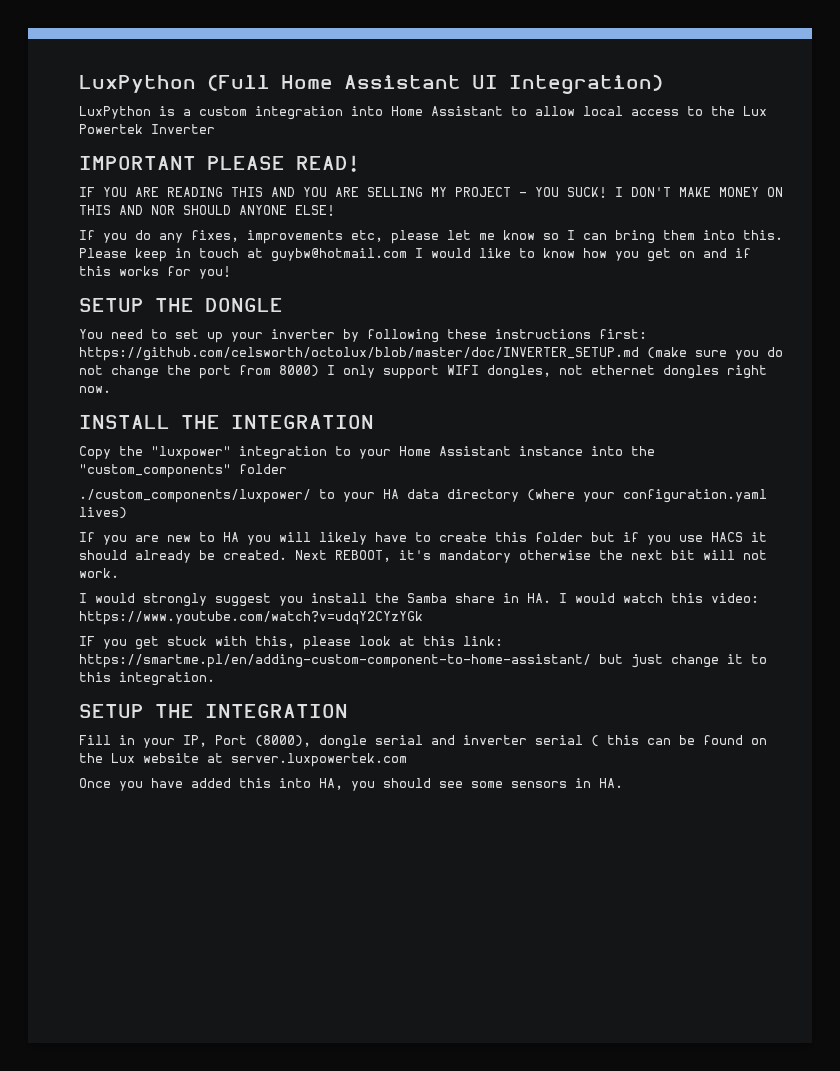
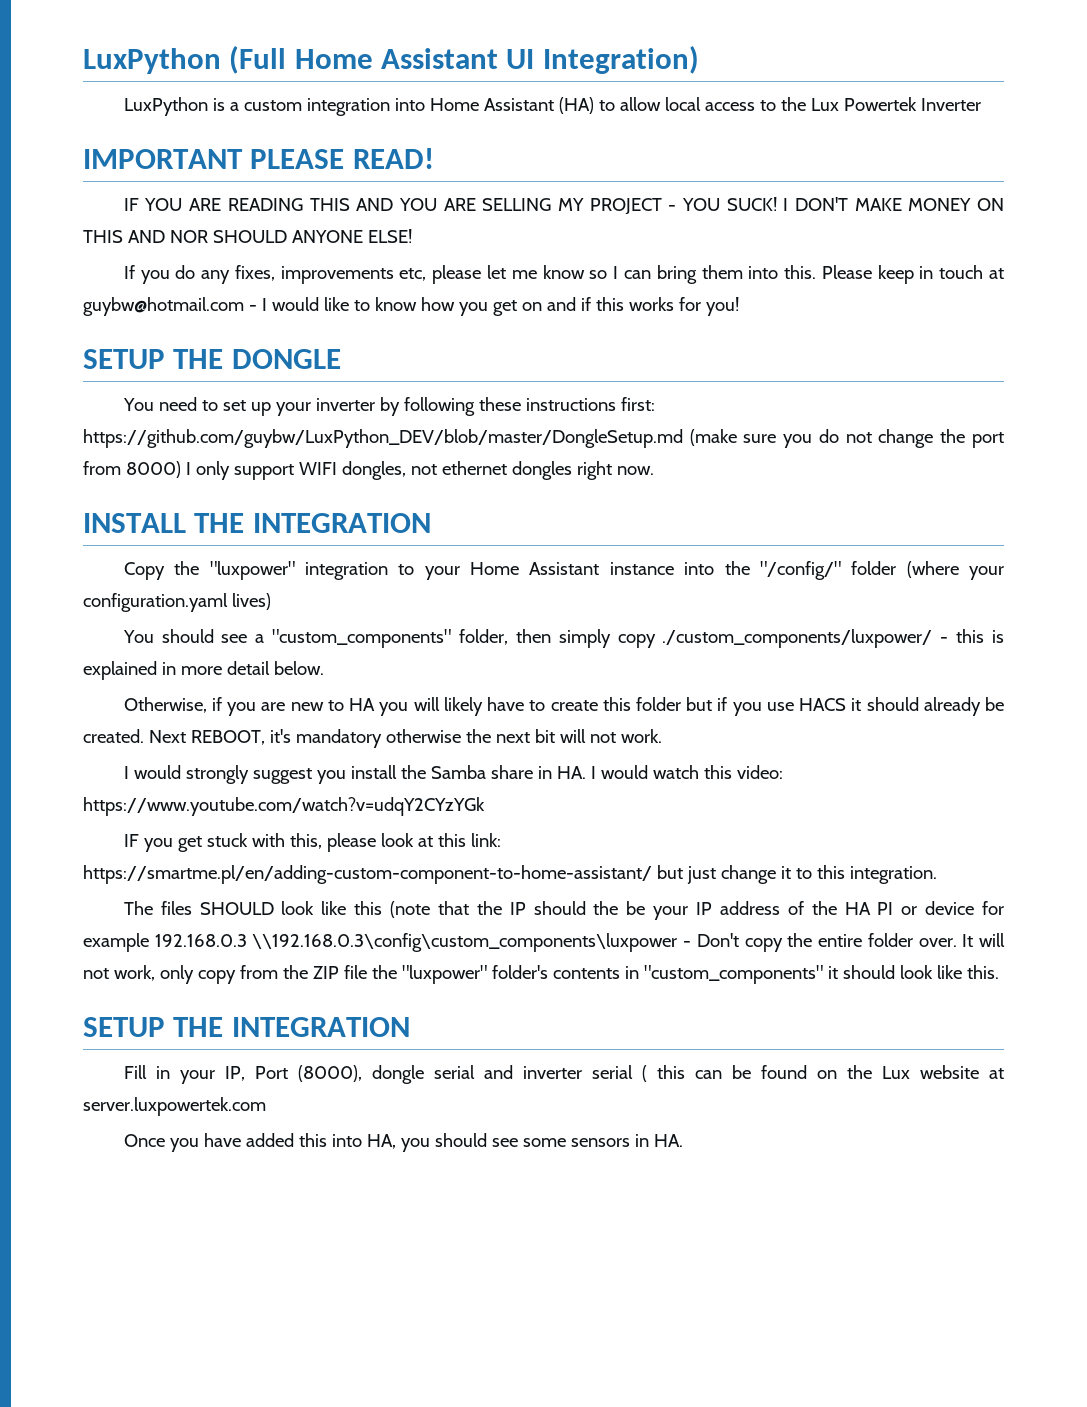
- LuxPython is a custom integration into Home Assistant to allow local access to the Lux Powertek Inverter
+ LuxPython is a custom integration into Home Assistant (HA) to allow local access to the Lux Powertek Inverter
- Please keep in touch at guybw@hotmail.com I would like to know how you get on and if this works for you!
+ Please keep in touch at guybw@hotmail.com - I would like to know how you get on and if this works for you!
- You need to set up your inverter by following these instructions first: https://github.com/celsworth/octolux/blob/master/doc/INVERTER_SETUP.md (make sure you do not change the port from 8000) I only support WIFI dongles, not ethernet dongles right now.
+ You need to set up your inverter by following these instructions first: https://github.com/guybw/LuxPython_DEV/blob/master/DongleSetup.md (make sure you do not change the port from 8000) I only support WIFI dongles, not ethernet dongles right now.
- Copy the "luxpower" integration to your Home Assistant instance into the "custom_components" folder
- ./custom_components/luxpower/ to your HA data directory (where your configuration.yaml lives)
- If you are new to HA you will likely have to create this folder but if you use HACS it should already be created.
+ Copy the "luxpower" integration to your Home Assistant instance into the "/config/" folder (where your configuration.yaml lives)
+ You should see a "custom_components" folder, then simply copy ./custom_components/luxpower/ - this is explained in more detail below.
+ Otherwise, if you are new to HA you will likely have to create this folder but if you use HACS it should already be created.
+ The files SHOULD look like this (note that the IP should the be your IP address of the HA PI or device for example 192.168.0.3 \\192.168.0.3\config\custom_components\luxpower - Don't copy the entire folder over. It will not work, only copy from the ZIP file the "luxpower" folder's contents in "custom_components" it should look like this.

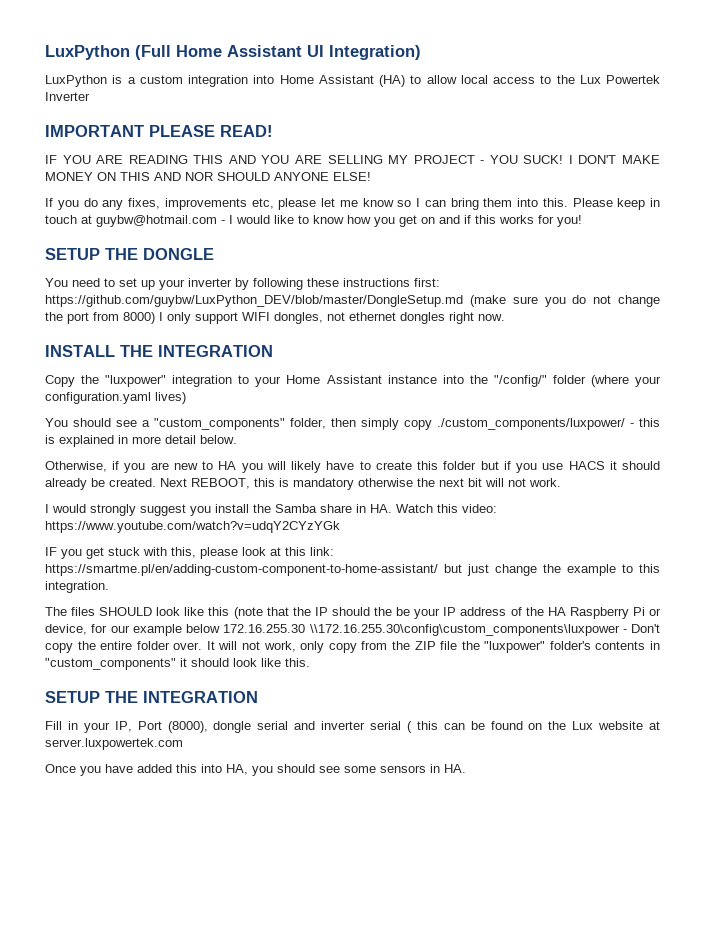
- Next REBOOT, it's mandatory otherwise the next bit will not work.
+ Next REBOOT, this is mandatory otherwise the next bit will not work.
- I would strongly suggest you install the Samba share in HA. I would watch this video: https://www.youtube.com/watch?v=udqY2CYzYGk
+ I would strongly suggest you install the Samba share in HA. Watch this video: https://www.youtube.com/watch?v=udqY2CYzYGk
- IF you get stuck with this, please look at this link: https://smartme.pl/en/adding-custom-component-to-home-assistant/ but just change it to this integration.
+ IF you get stuck with this, please look at this link: https://smartme.pl/en/adding-custom-component-to-home-assistant/ but just change the example to this integration.
- The files SHOULD look like this (note that the IP should the be your IP address of the HA PI or device for example 192.168.0.3 \\192.168.0.3\config\custom_components\luxpower - Don't copy the entire folder over.
+ The files SHOULD look like this (note that the IP should the be your IP address of the HA Raspberry Pi or device, for our example below 172.16.255.30 \\172.16.255.30\config\custom_components\luxpower - Don't copy the entire folder over.

